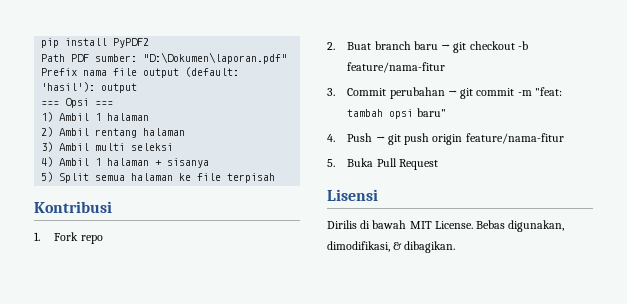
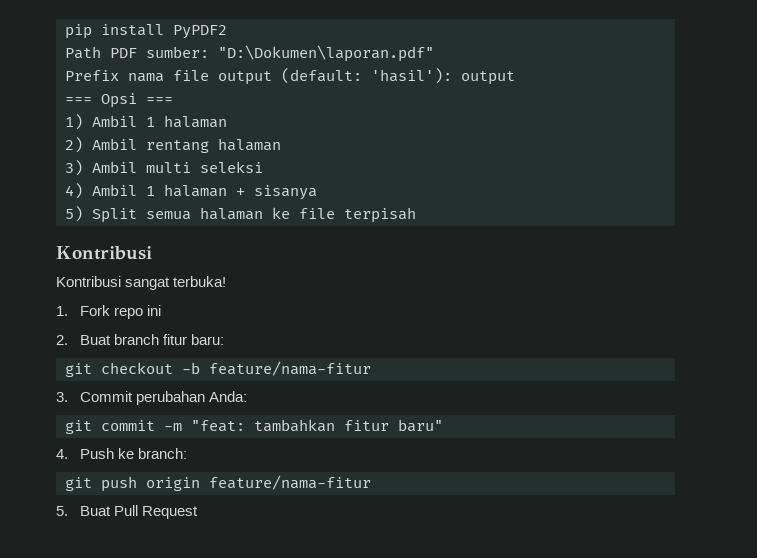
+ Kontribusi sangat terbuka!
- 1. Fork repo
+ 1. Fork repo ini
- 2. Buat branch baru → git checkout -b feature/nama-fitur
+ 2. Buat branch fitur baru:
+ git checkout -b feature/nama-fitur
- 3. Commit perubahan → git commit -m "feat: tambah opsi baru"
+ 3. Commit perubahan Anda:
+ git commit -m "feat: tambahkan fitur baru"
- 4. Push → git push origin feature/nama-fitur
+ 4. Push ke branch:
+ git push origin feature/nama-fitur
- 5. Buka Pull Request
+ 5. Buat Pull Request
- Lisensi
- Dirilis di bawah MIT License. Bebas digunakan, dimodifikasi, & dibagikan.

